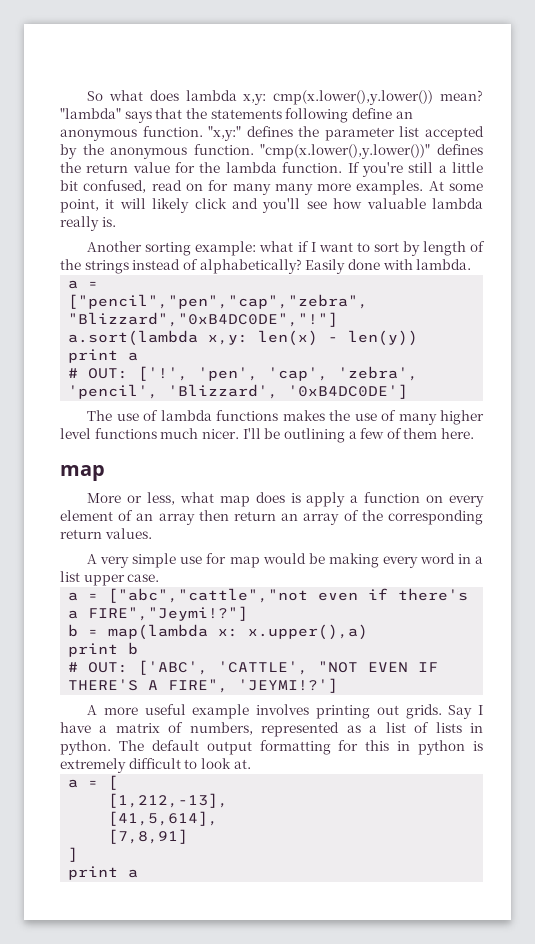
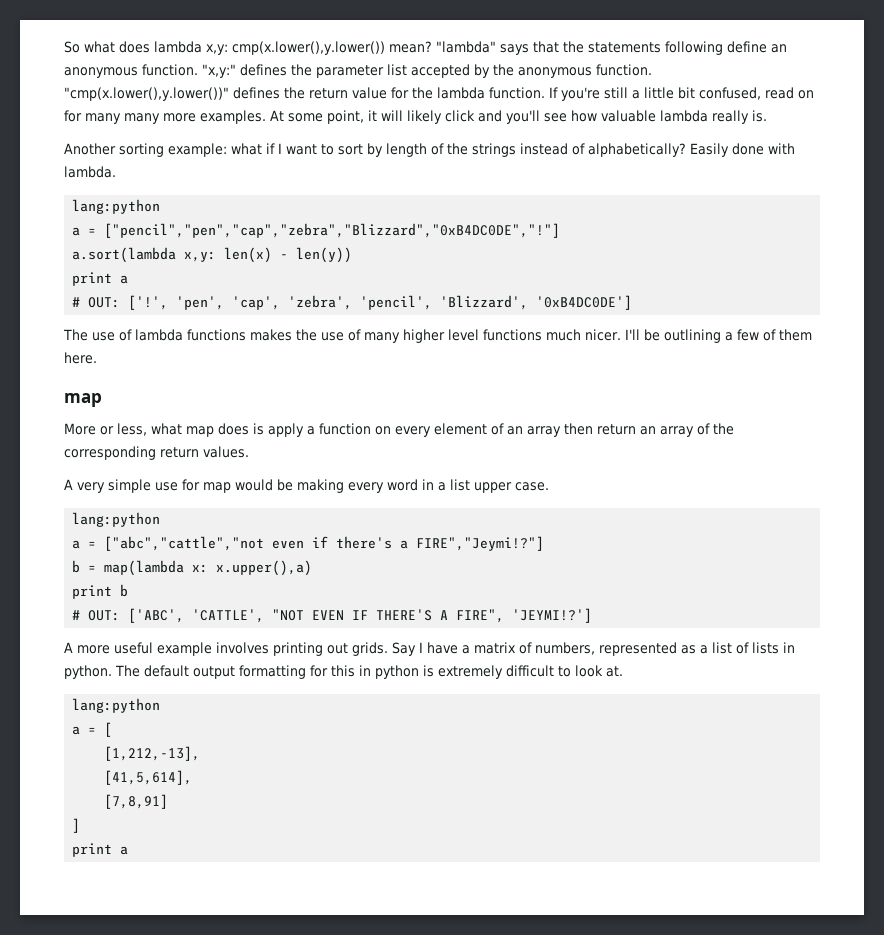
  Easily done with lambda.
+ lang:python
  A very simple use for map would be making every word in a list upper case.
+ lang:python
  The default output formatting for this in python is extremely difficult to look at.
+ lang:python

